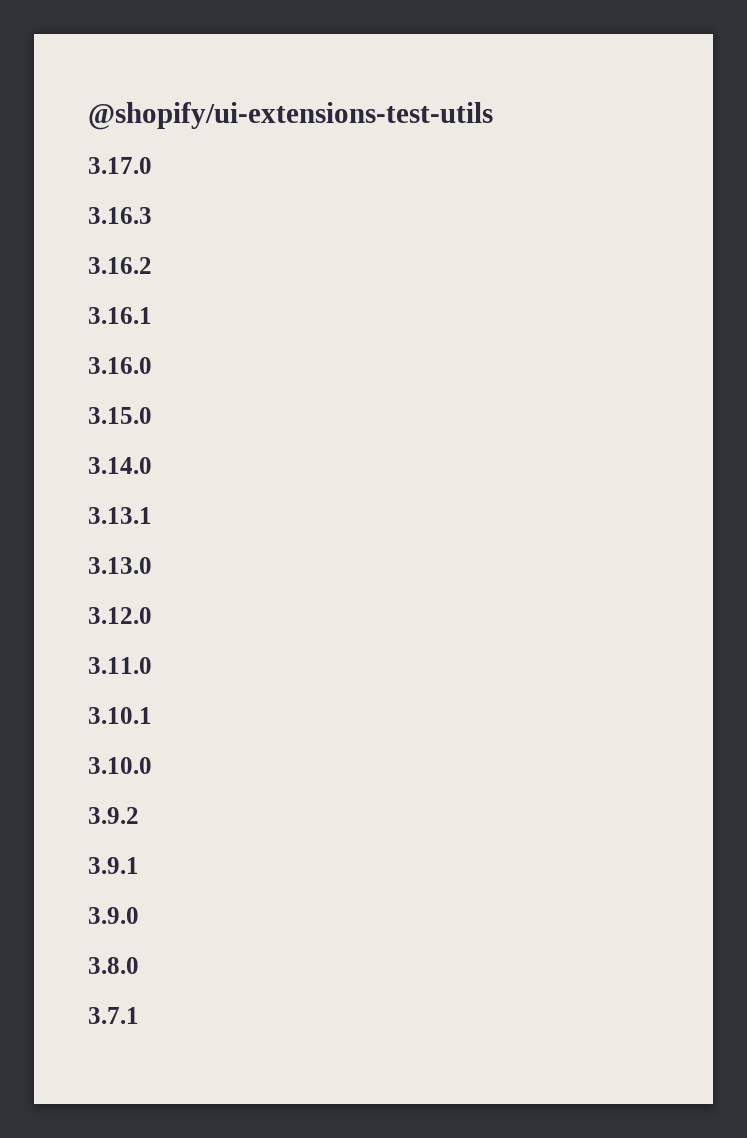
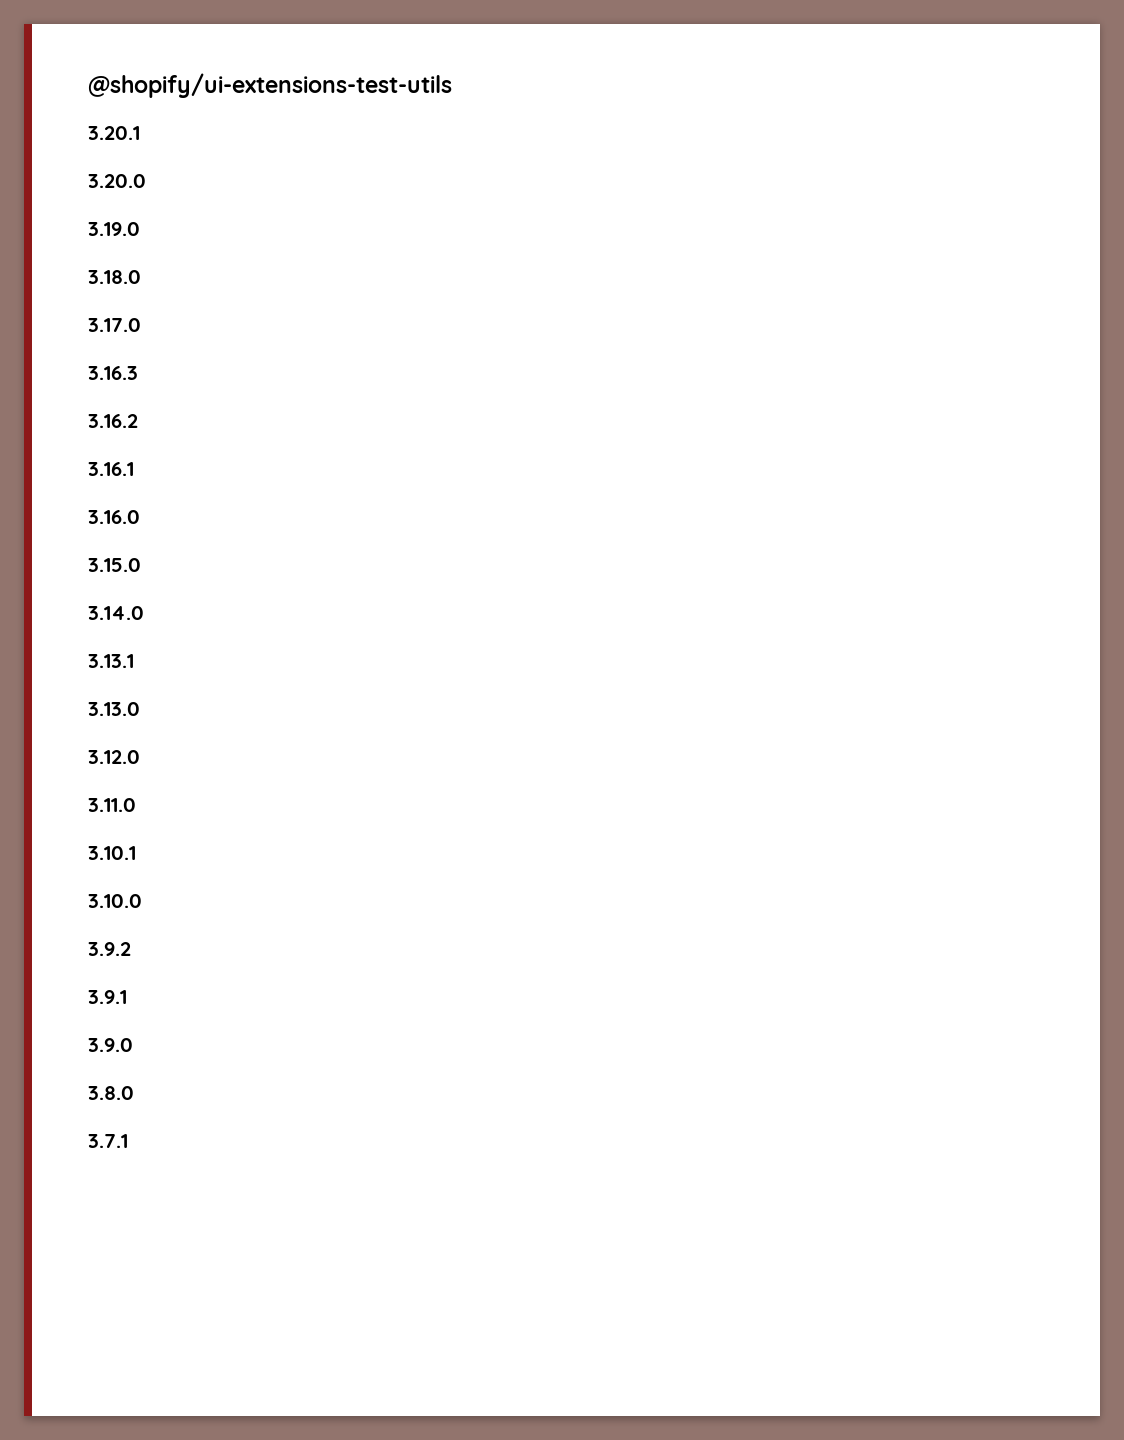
+ 3.20.1
+ 3.20.0
+ 3.19.0
+ 3.18.0

